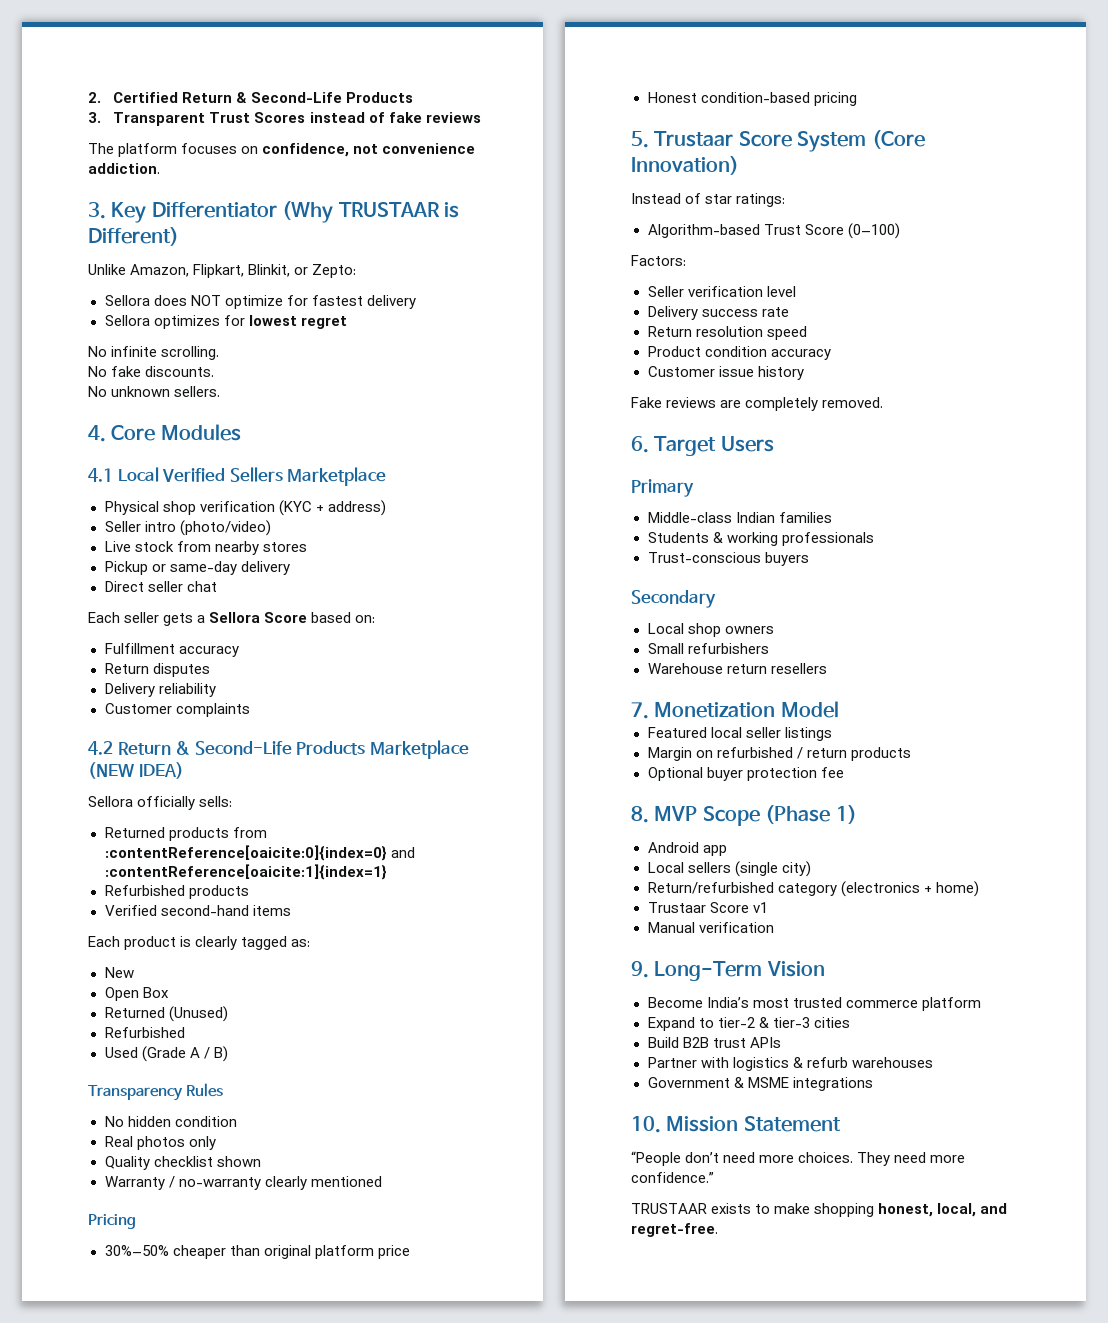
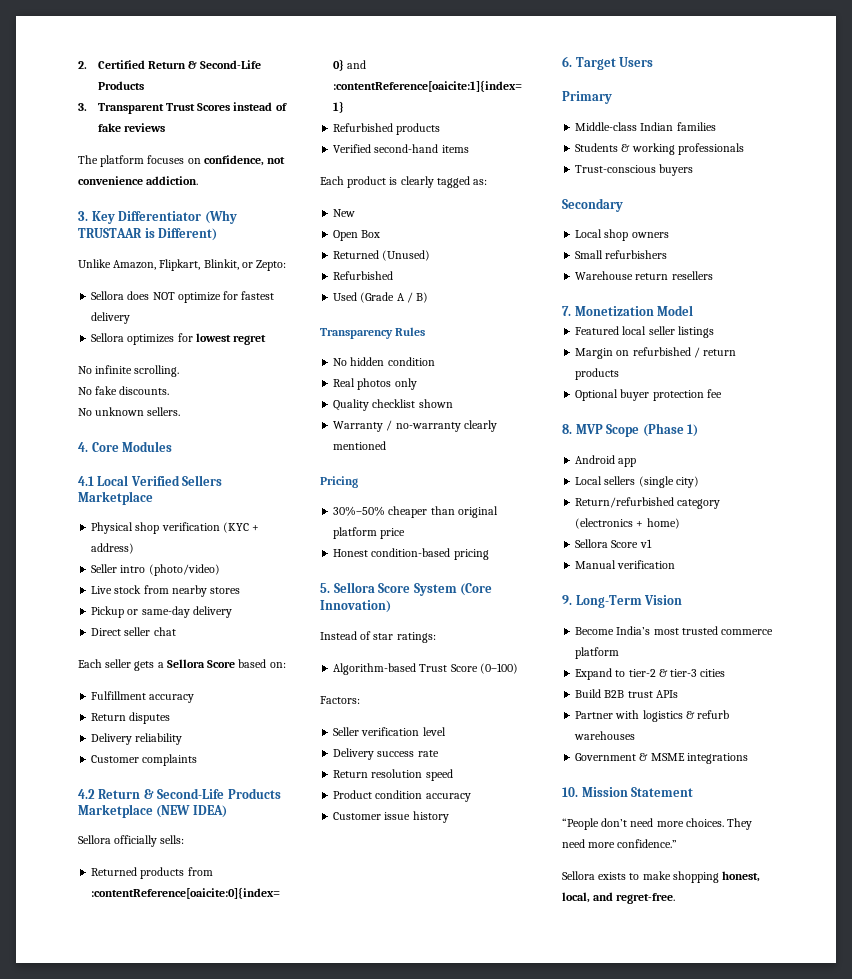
- 5. Trustaar Score System (Core Innovation)
+ 5. Sellora Score System (Core Innovation)
- Fake reviews are completely removed.
- Trustaar Score v1
+ Sellora Score v1
- TRUSTAAR exists to make shopping honest, local, and regret-free.
+ Sellora exists to make shopping honest, local, and regret-free.

